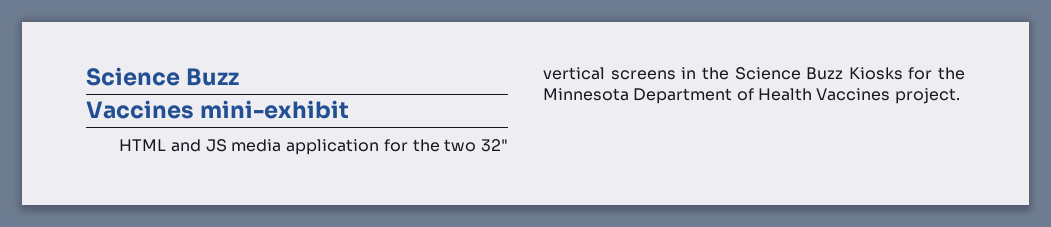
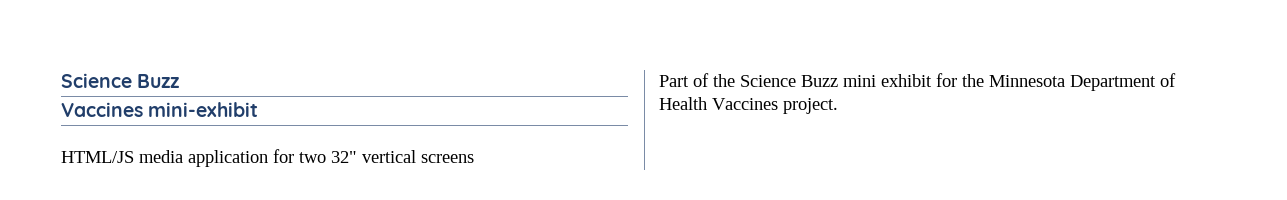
- HTML and JS media application for the two 32" vertical screens in the Science Buzz Kiosks for the Minnesota Department of Health Vaccines project.
+ HTML/JS media application for two 32" vertical screens
+ Part of the Science Buzz mini exhibit for the Minnesota Department of Health Vaccines project.

